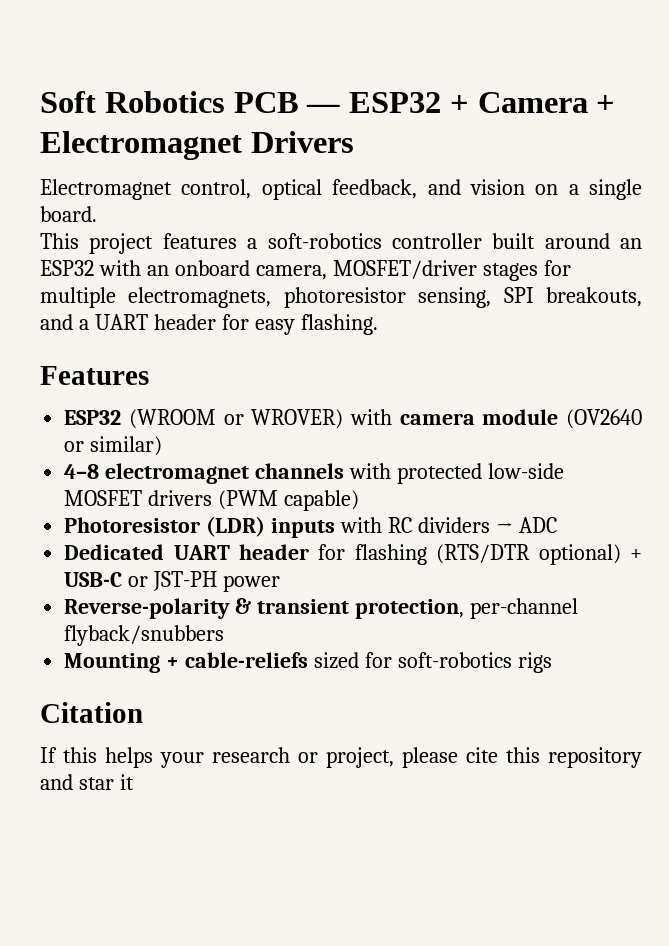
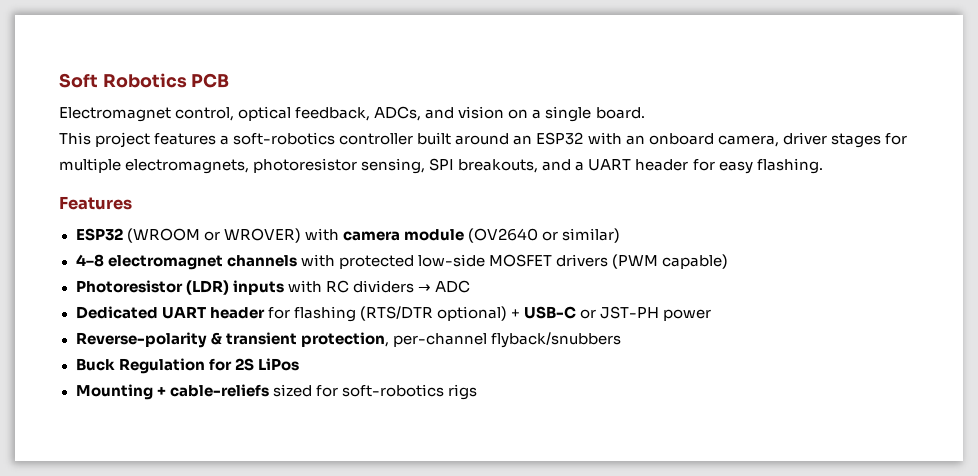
- Soft Robotics PCB — ESP32 + Camera + Electromagnet Drivers
+ Soft Robotics PCB
- Electromagnet control, optical feedback, and vision on a single board.
+ Electromagnet control, optical feedback, ADCs, and vision on a single board.
- This project features a soft-robotics controller built around an ESP32 with an onboard camera, MOSFET/driver stages for multiple electromagnets, photoresistor sensing, SPI breakouts, and a UART header for easy flashing.
+ This project features a soft-robotics controller built around an ESP32 with an onboard camera, driver stages for multiple electromagnets, photoresistor sensing, SPI breakouts, and a UART header for easy flashing.
+ Buck Regulation for 2S LiPos
- Citation
- If this helps your research or project, please cite this repository and star it

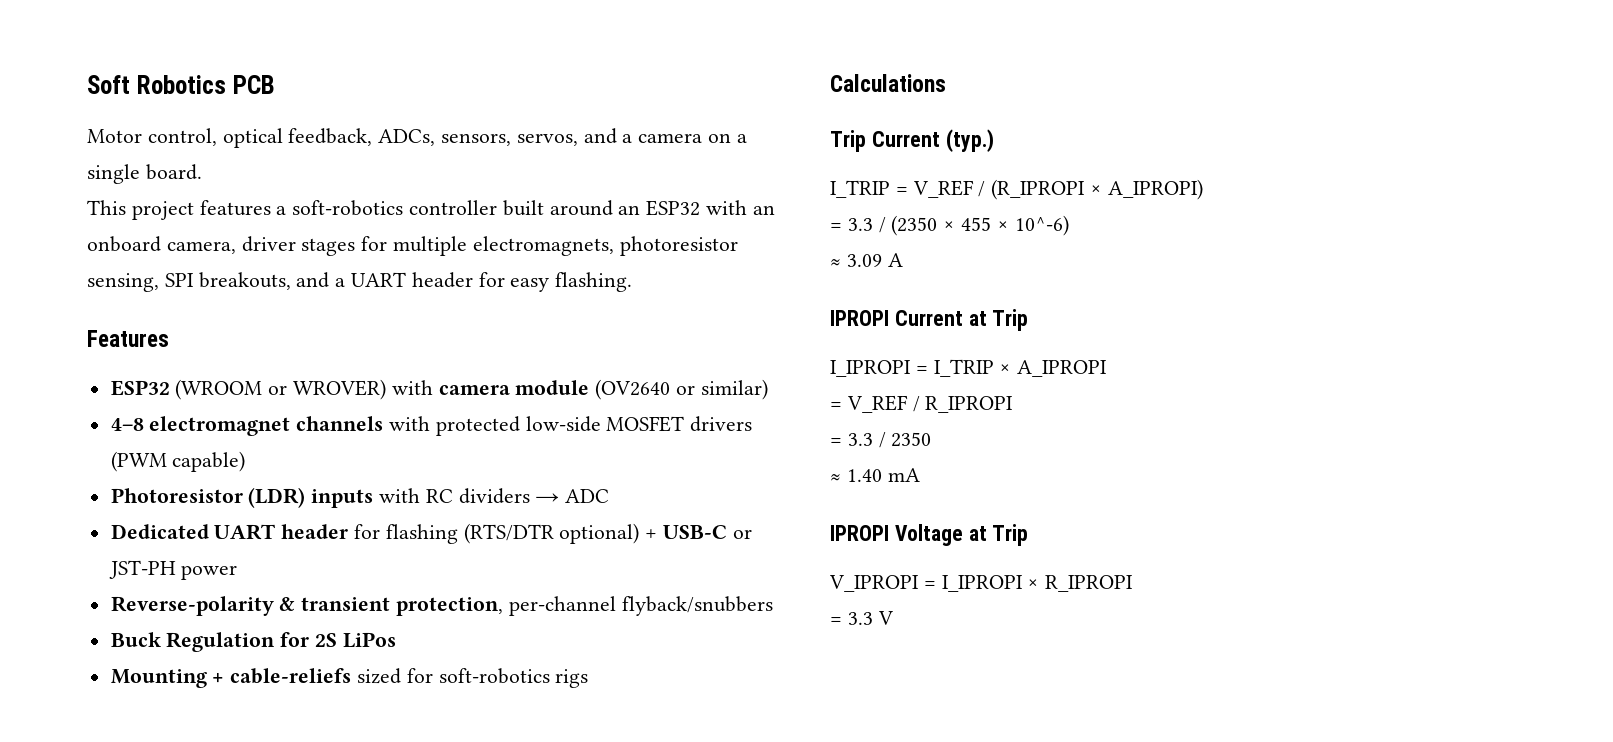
- Electromagnet control, optical feedback, ADCs, and vision on a single board.
+ Motor control, optical feedback, ADCs, sensors, servos, and a camera on a single board.
+ Calculations
+ Trip Current (typ.)
+ I_TRIP = V_REF / (R_IPROPI × A_IPROPI)
+ = 3.3 / (2350 × 455 × 10^-6)
+ ≈ 3.09 A
+ IPROPI Current at Trip
+ I_IPROPI = I_TRIP × A_IPROPI
+ = V_REF / R_IPROPI
+ = 3.3 / 2350
+ ≈ 1.40 mA
+ IPROPI Voltage at Trip
+ V_IPROPI = I_IPROPI × R_IPROPI
+ = 3.3 V

